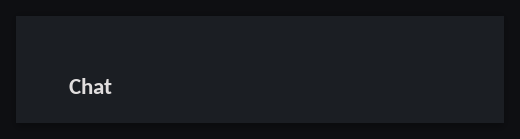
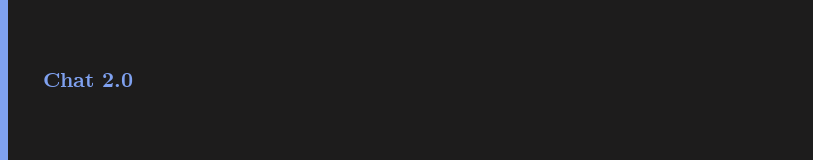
- Chat
+ Chat 2.0

